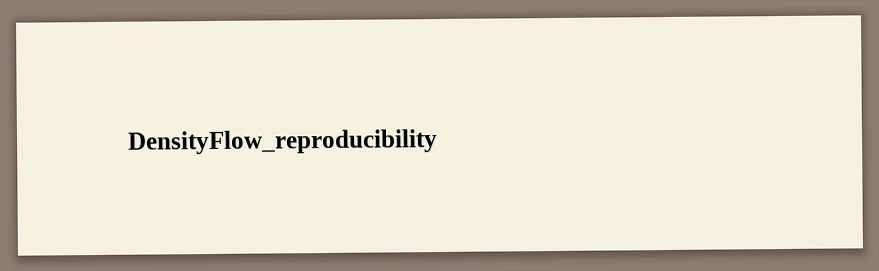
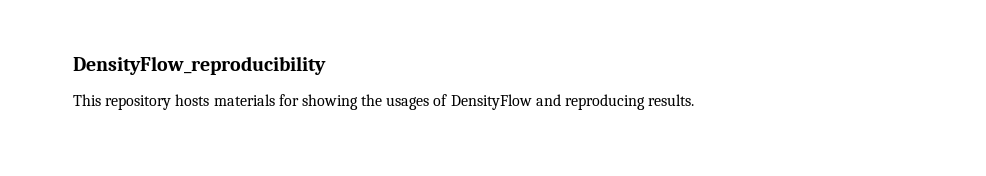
+ This repository hosts materials for showing the usages of DensityFlow and reproducing results.

